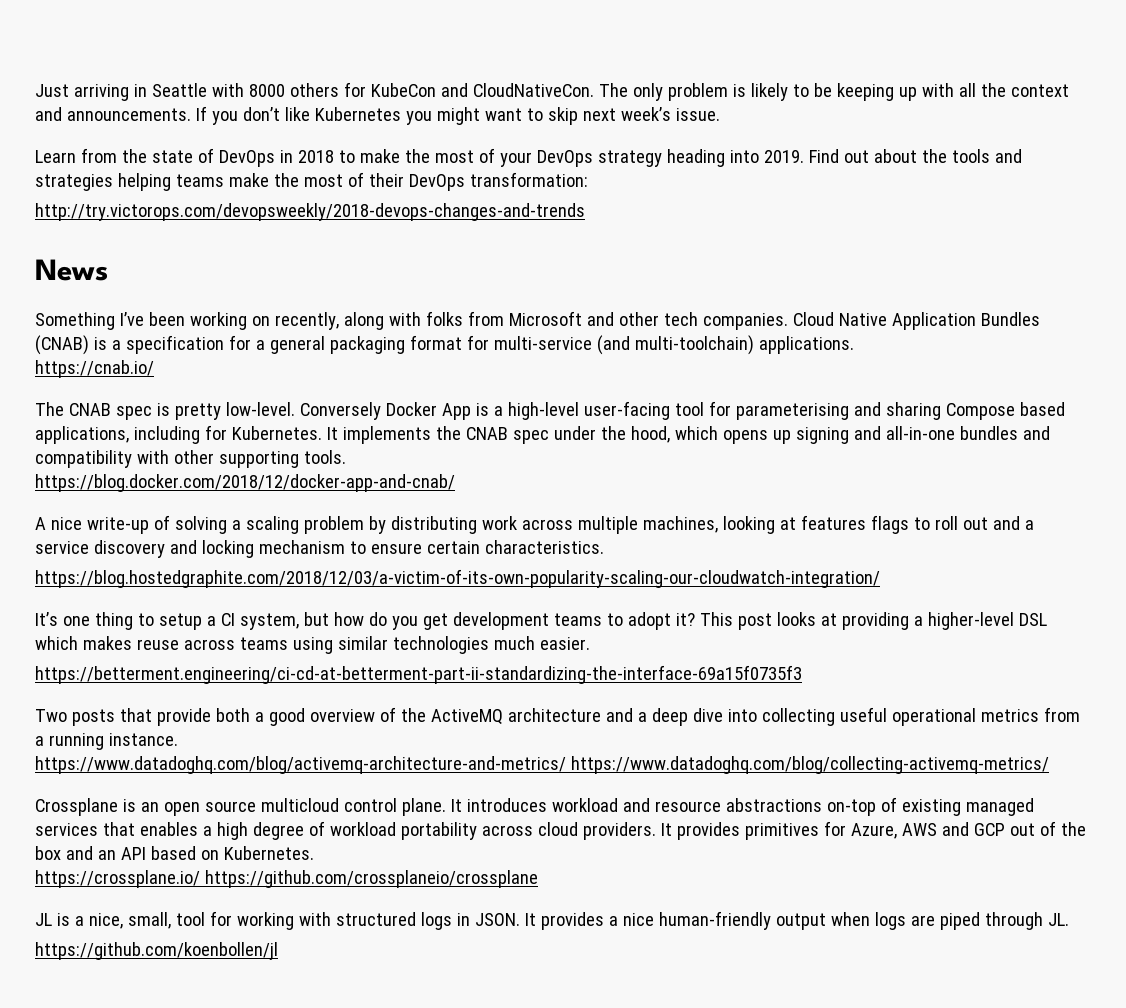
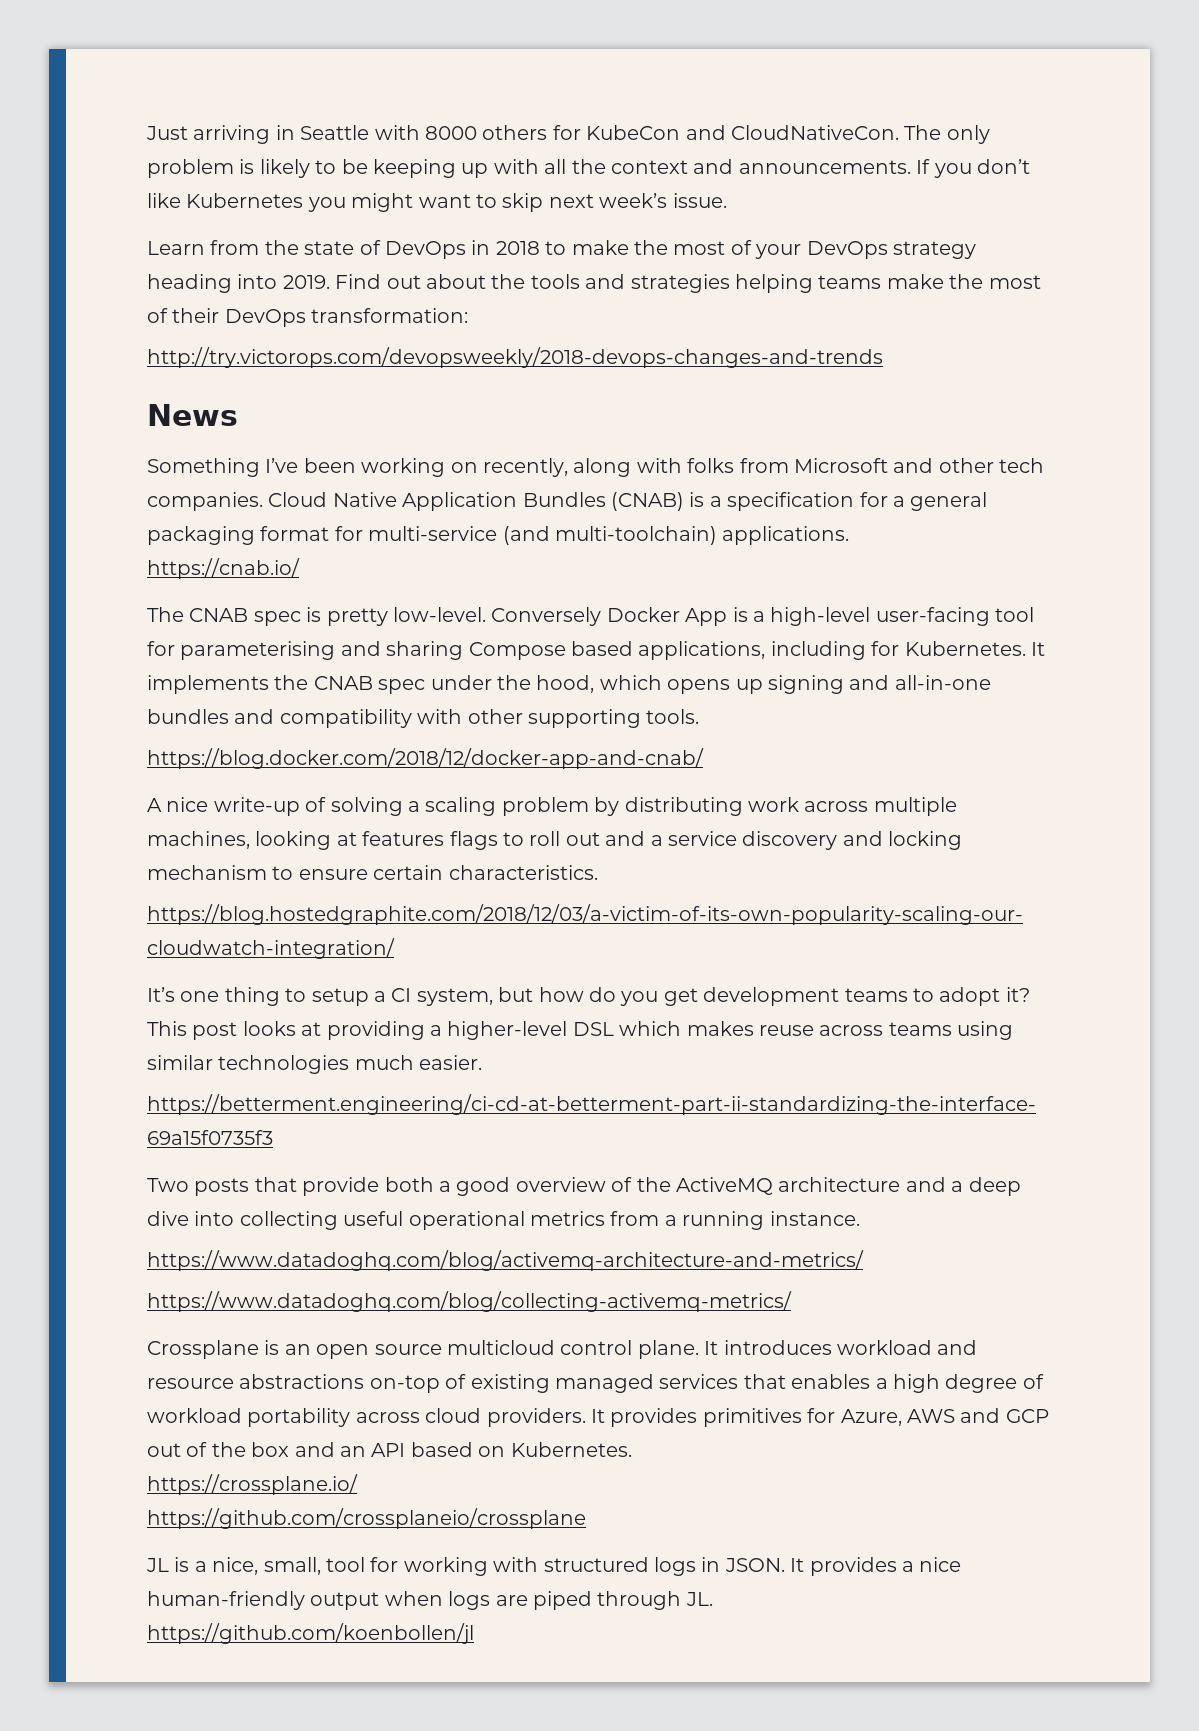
- https://www.datadoghq.com/blog/activemq-architecture-and-metrics/ https://www.datadoghq.com/blog/collecting-activemq-metrics/
+ https://www.datadoghq.com/blog/activemq-architecture-and-metrics/
+ https://www.datadoghq.com/blog/collecting-activemq-metrics/
- https://crossplane.io/ https://github.com/crossplaneio/crossplane
+ https://crossplane.io/
+ https://github.com/crossplaneio/crossplane

